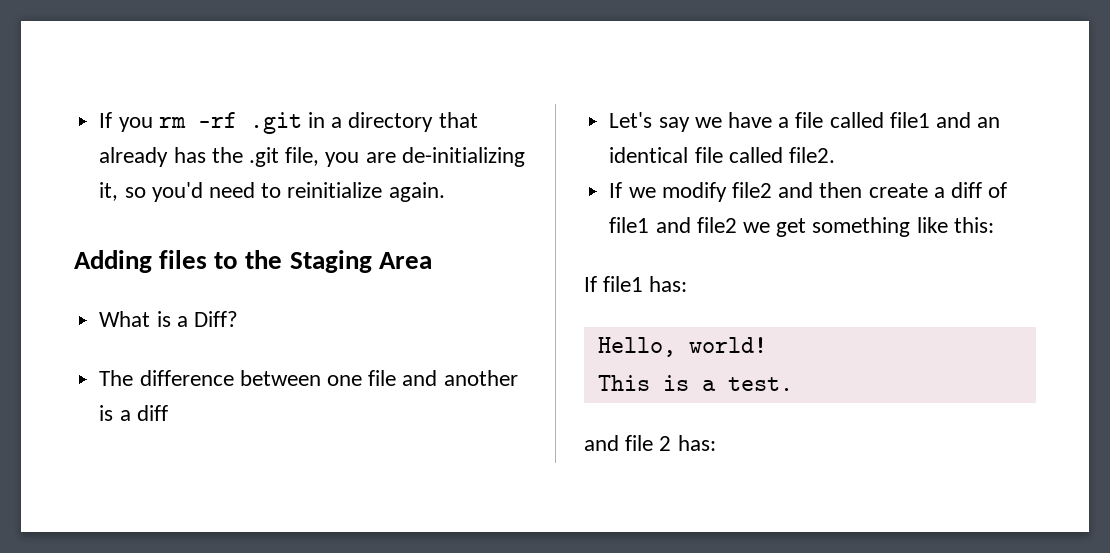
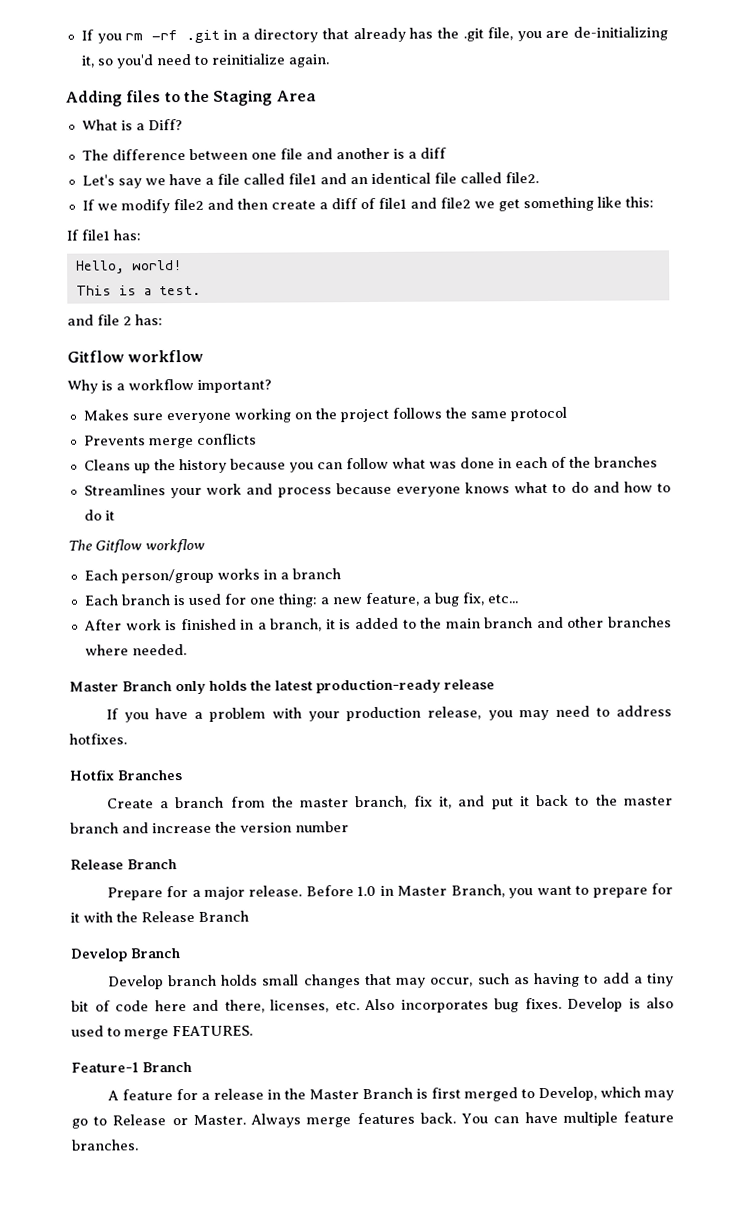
  and file 2 has:
+ Gitflow workflow
+ Why is a workflow important?
+ Makes sure everyone working on the project follows the same protocol
+ Prevents merge conflicts
+ Cleans up the history because you can follow what was done in each of the branches
+ Streamlines your work and process because everyone knows what to do and how to do it
+ The Gitflow workflow
+ Each person/group works in a branch
+ Each branch is used for one thing: a new feature, a bug fix, etc...
+ After work is finished in a branch, it is added to the main branch and other branches where needed.
+ Master Branch only holds the latest production-ready release
+ If you have a problem with your production release, you may need to address hotfixes.
+ Hotfix Branches
+ Create a branch from the master branch, fix it, and put it back to the master branch and increase the version number
+ Release Branch
+ Prepare for a major release. Before 1.0 in Master Branch, you want to prepare for it with the Release Branch
+ Develop Branch
+ Develop branch holds small changes that may occur, such as having to add a tiny bit of code here and there, licenses, etc. Also incorporates bug fixes. Develop is also used to merge FEATURES.
+ Feature-1 Branch
+ A feature for a release in the Master Branch is first merged to Develop, which may go to Release or Master. Always merge features back. You can have multiple feature branches.

